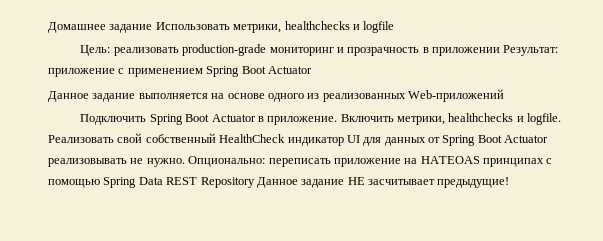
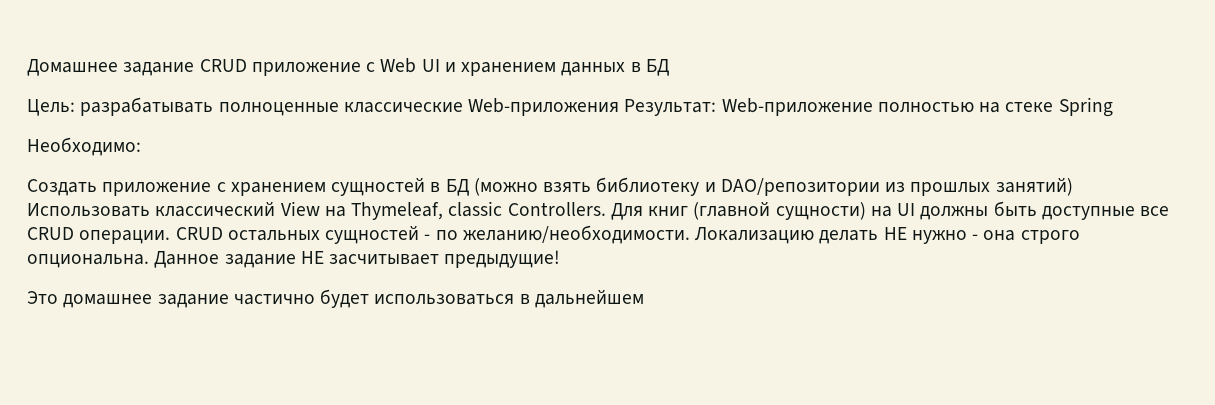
- Домашнее задание Использовать метрики, healthchecks и logfile
- Цель: реализовать production-grade мониторинг и прозрачность в приложении Результат: приложение с применением Spring Boot Actuator
- Данное задание выполняется на основе одного из реализованных Web-приложений
- Подключить Spring Boot Actuator в приложение. Включить метрики, healthchecks и logfile. Реализовать свой собственный HealthCheck индикатор UI для данных от Spring Boot Actuator реализовывать не нужно. Опционально: переписать приложение на HATEOAS принципах с помощью Spring Data REST Repository Данное задание НЕ засчитывает предыдущие!
+ Домашнее задание CRUD приложение с Web UI и хранением данных в БД
+ Цель: разрабатывать полноценные классические Web-приложения Результат: Web-приложение полностью на стеке Spring
+ Необходимо:
+ Создать приложение с хранением сущностей в БД (можно взять библиотеку и DAO/репозитории из прошлых занятий) Использовать классический View на Thymeleaf, classic Controllers. Для книг (главной сущности) на UI должны быть доступные все CRUD операции. CRUD остальных сущностей - по желанию/необходимости. Локализацию делать НЕ нужно - она строго опциональна. Данное задание НЕ засчитывает предыдущие!
+ Это домашнее задание частично будет использоваться в дальнейшем

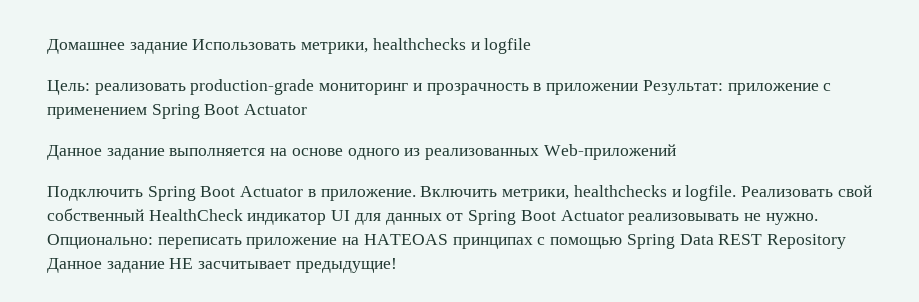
- Домашнее задание CRUD приложение с Web UI и хранением данных в БД
- Цель: разрабатывать полноценные классические Web-приложения Результат: Web-приложение полностью на стеке Spring
- Необходимо:
- Создать приложение с хранением сущностей в БД (можно взять библиотеку и DAO/репозитории из прошлых занятий) Использовать классический View на Thymeleaf, classic Controllers. Для книг (главной сущности) на UI должны быть доступные все CRUD операции. CRUD остальных сущностей - по желанию/необходимости. Локализацию делать НЕ нужно - она строго опциональна. Данное задание НЕ засчитывает предыдущие!
+ Домашнее задание Использовать метрики, healthchecks и logfile
+ Цель: реализовать production-grade мониторинг и прозрачность в приложении Результат: приложение с применением Spring Boot Actuator
+ Данное задание выполняется на основе одного из реализованных Web-приложений
+ Подключить Spring Boot Actuator в приложение. Включить метрики, healthchecks и logfile. Реализовать свой собственный HealthCheck индикатор UI для данных от Spring Boot Actuator реализовывать не нужно. Опционально: переписать приложение на HATEOAS принципах с помощью Spring Data REST Repository Данное задание НЕ засчитывает предыдущие!
- Это домашнее задание частично будет использоваться в дальнейшем

